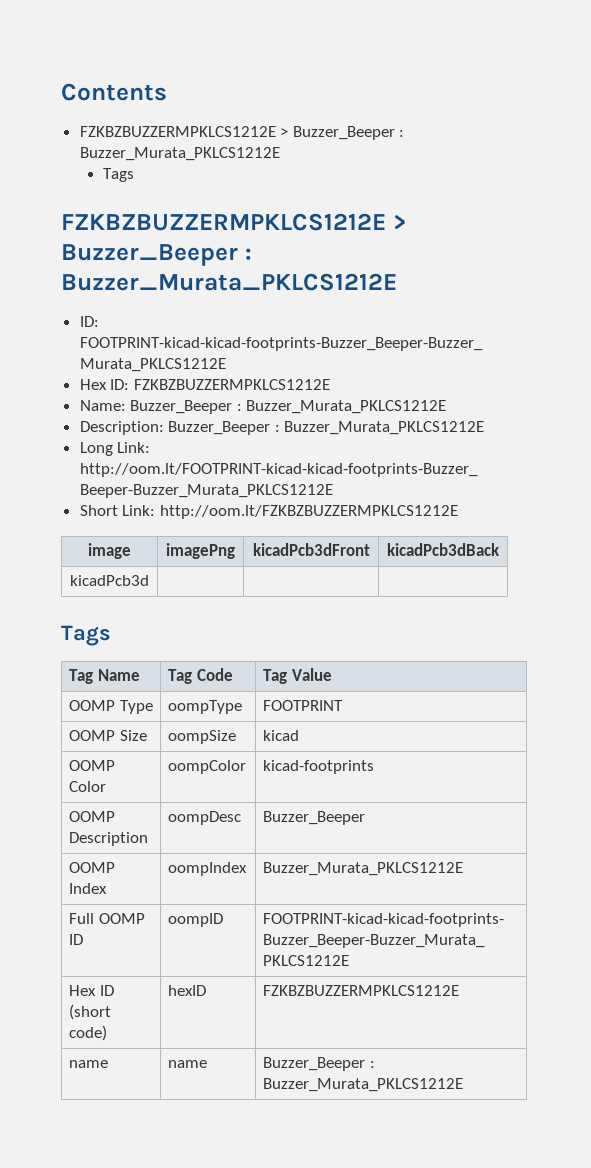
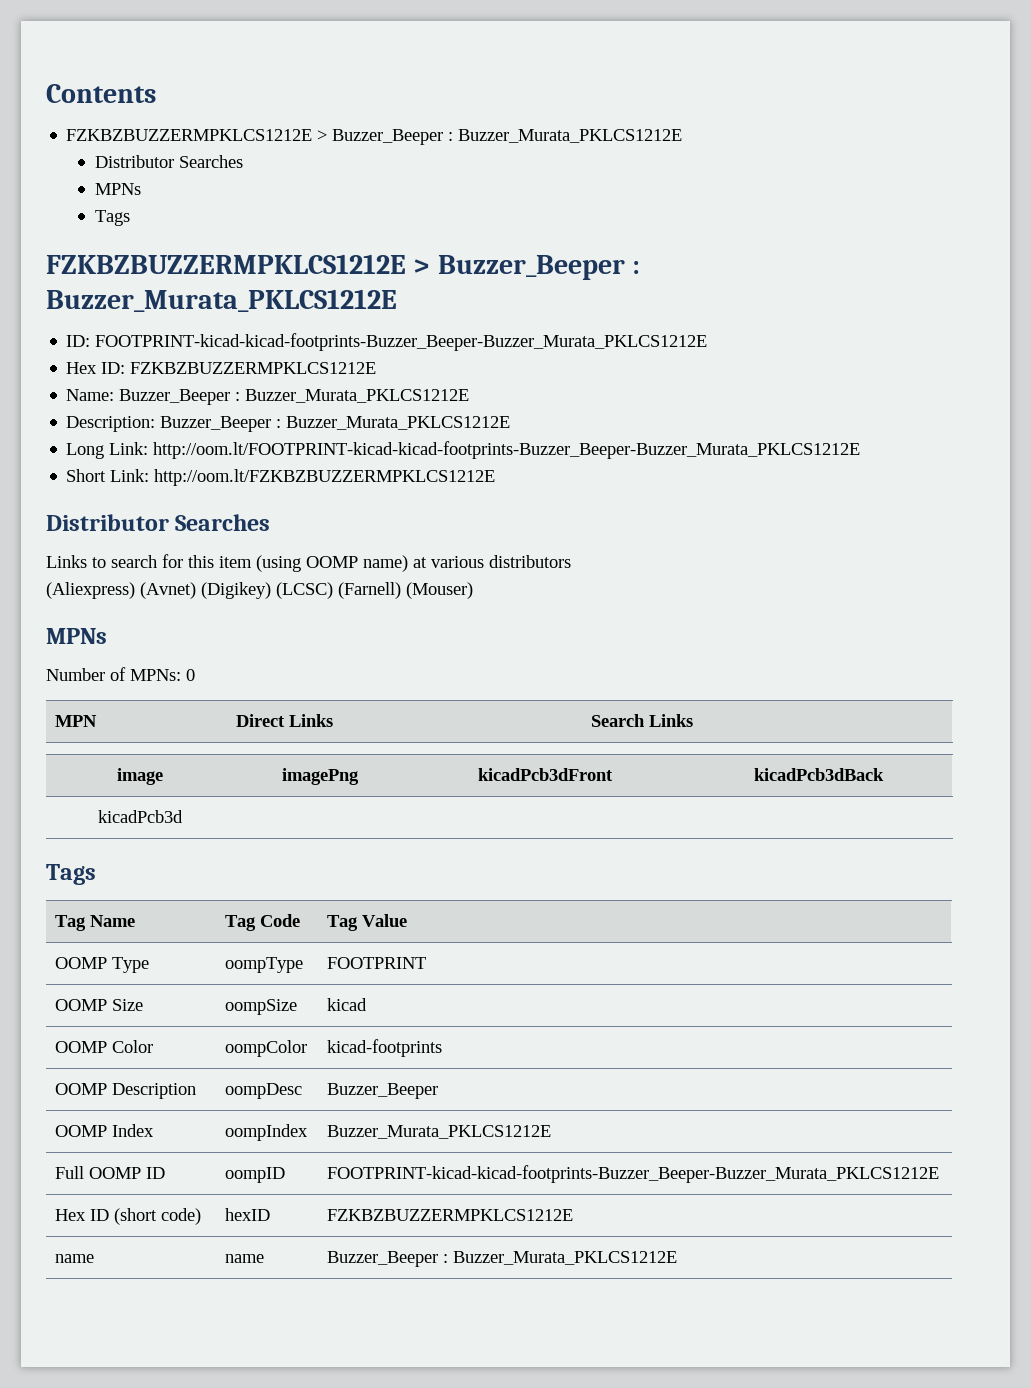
  Contents
  FZKBZBUZZERMPKLCS1212E > Buzzer_Beeper : Buzzer_Murata_PKLCS1212E
+ Distributor Searches
+ MPNs
  Short Link: http://oom.lt/FZKBZBUZZERMPKLCS1212E
+ Distributor Searches
+ Links to search for this item (using OOMP name) at various distributors
+ (Aliexpress) (Avnet) (Digikey) (LCSC) (Farnell) (Mouser)
+ MPNs
+ Number of MPNs: 0
+ MPN | Direct Links | Search Links

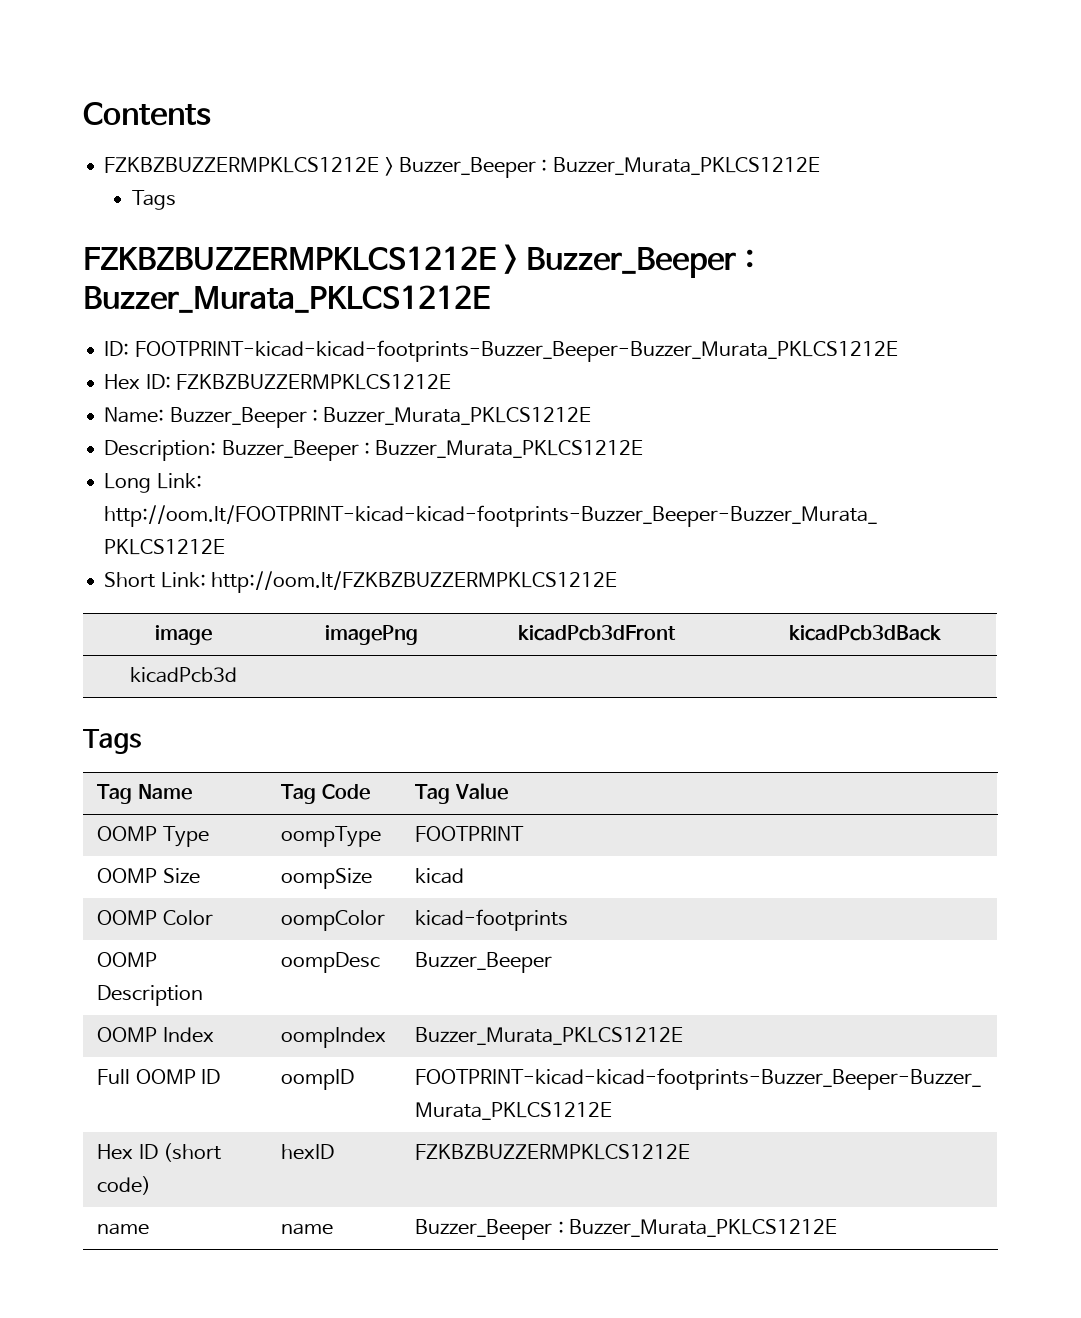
  Contents
  FZKBZBUZZERMPKLCS1212E > Buzzer_Beeper : Buzzer_Murata_PKLCS1212E
- Distributor Searches
- MPNs
  Short Link: http://oom.lt/FZKBZBUZZERMPKLCS1212E
- Distributor Searches
- Links to search for this item (using OOMP name) at various distributors
- (Aliexpress) (Avnet) (Digikey) (LCSC) (Farnell) (Mouser)
- MPNs
- Number of MPNs: 0
- MPN | Direct Links | Search Links

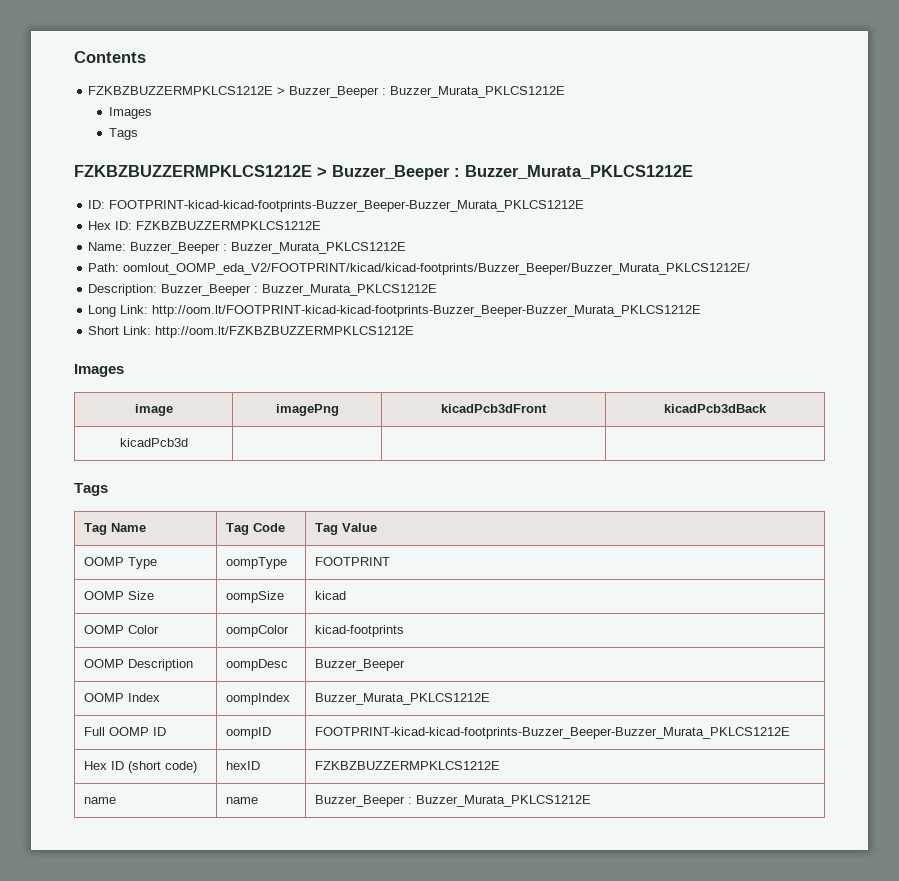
  Contents
  FZKBZBUZZERMPKLCS1212E > Buzzer_Beeper : Buzzer_Murata_PKLCS1212E
+ Images
+ Path: oomlout_OOMP_eda_V2/FOOTPRINT/kicad/kicad-footprints/Buzzer_Beeper/Buzzer_Murata_PKLCS1212E/
  Short Link: http://oom.lt/FZKBZBUZZERMPKLCS1212E
+ Images

